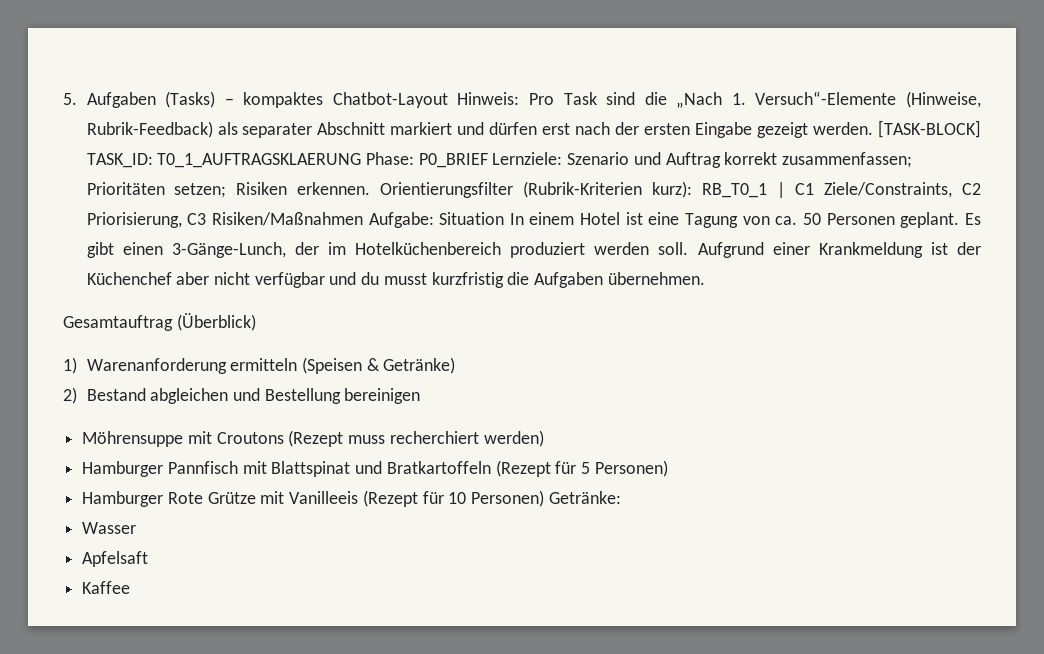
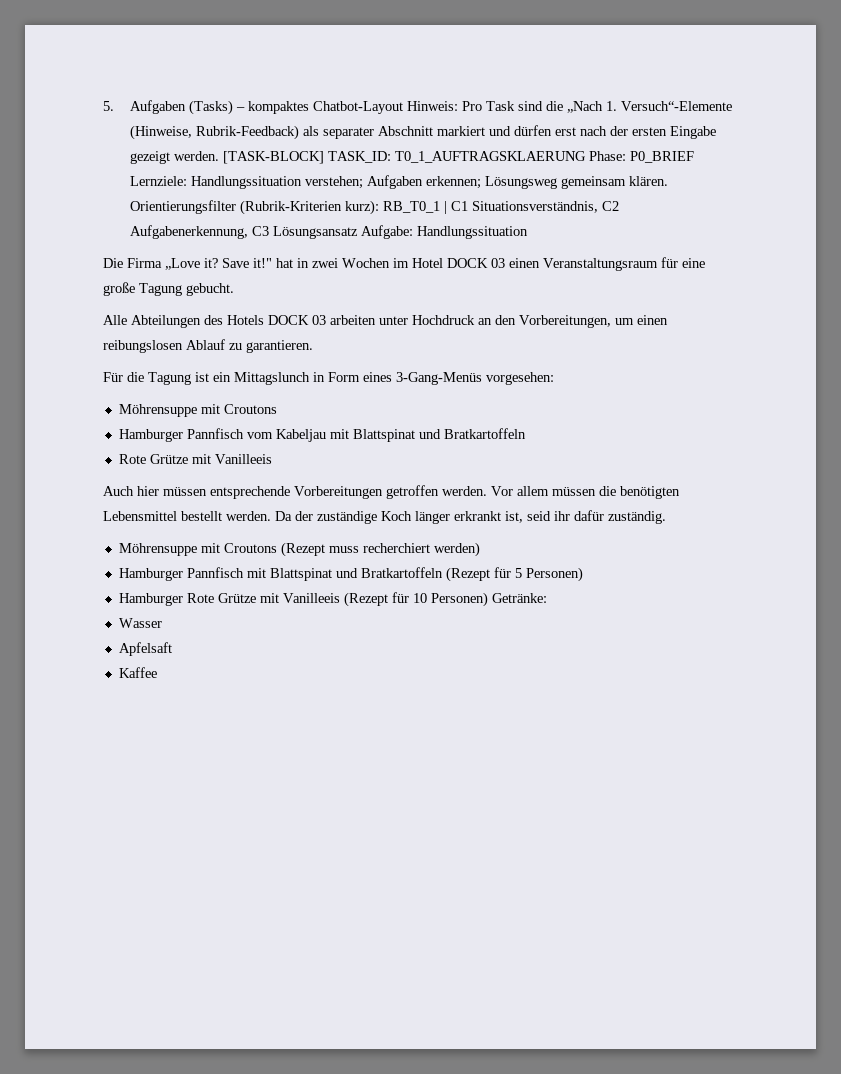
- [TASK-BLOCK] TASK_ID: T0_1_AUFTRAGSKLAERUNG Phase: P0_BRIEF Lernziele: Szenario und Auftrag korrekt zusammenfassen; Prioritäten setzen; Risiken erkennen.
+ [TASK-BLOCK] TASK_ID: T0_1_AUFTRAGSKLAERUNG Phase: P0_BRIEF Lernziele: Handlungssituation verstehen; Aufgaben erkennen; Lösungsweg gemeinsam klären.
- Orientierungsfilter (Rubrik-Kriterien kurz): RB_T0_1 | C1 Ziele/Constraints, C2 Priorisierung, C3 Risiken/Maßnahmen Aufgabe: Situation In einem Hotel ist eine Tagung von ca. 50 Personen geplant. Es gibt einen 3-Gänge-Lunch, der im Hotelküchenbereich produziert werden soll. Aufgrund einer Krankmeldung ist der Küchenchef aber nicht verfügbar und du musst kurzfristig die Aufgaben übernehmen.
- Gesamtauftrag (Überblick)
- 1) Warenanforderung ermitteln (Speisen & Getränke)
- 2) Bestand abgleichen und Bestellung bereinigen
+ Orientierungsfilter (Rubrik-Kriterien kurz): RB_T0_1 | C1 Situationsverständnis, C2 Aufgabenerkennung, C3 Lösungsansatz Aufgabe: Handlungssituation
+ Die Firma „Love it? Save it!" hat in zwei Wochen im Hotel DOCK 03 einen Veranstaltungsraum für eine große Tagung gebucht.
+ Alle Abteilungen des Hotels DOCK 03 arbeiten unter Hochdruck an den Vorbereitungen, um einen reibungslosen Ablauf zu garantieren.
+ Für die Tagung ist ein Mittagslunch in Form eines 3-Gang-Menüs vorgesehen:
+ Möhrensuppe mit Croutons
+ Hamburger Pannfisch vom Kabeljau mit Blattspinat und Bratkartoffeln
+ Rote Grütze mit Vanilleeis
+ Auch hier müssen entsprechende Vorbereitungen getroffen werden. Vor allem müssen die benötigten Lebensmittel bestellt werden. Da der zuständige Koch länger erkrankt ist, seid ihr dafür zuständig.

